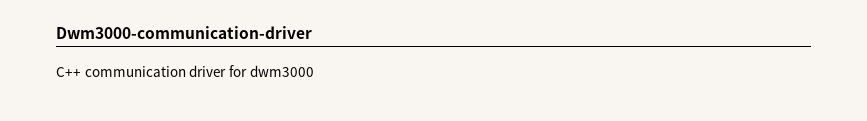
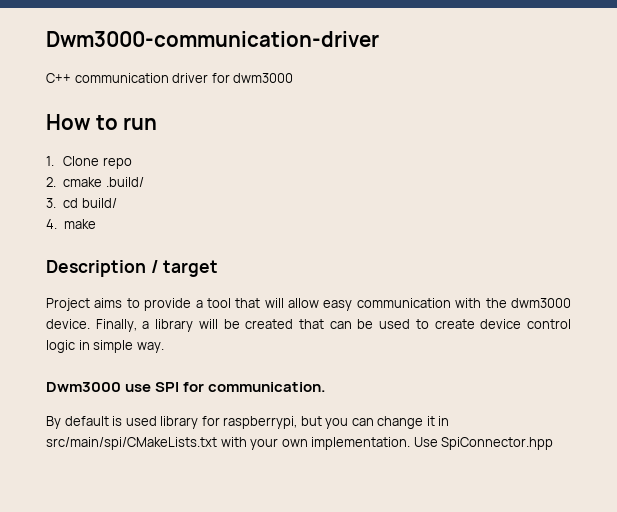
+ How to run
+ 1. Clone repo
+ 2. cmake .build/
+ 3. cd build/
+ 4. make
+ Description / target
+ Project aims to provide a tool that will allow easy communication with the dwm3000 device. Finally, a library will be created that can be used to create device control logic in simple way.
+ Dwm3000 use SPI for communication.
+ By default is used library for raspberrypi, but you can change it in src/main/spi/CMakeLists.txt with your own implementation. Use SpiConnector.hpp

